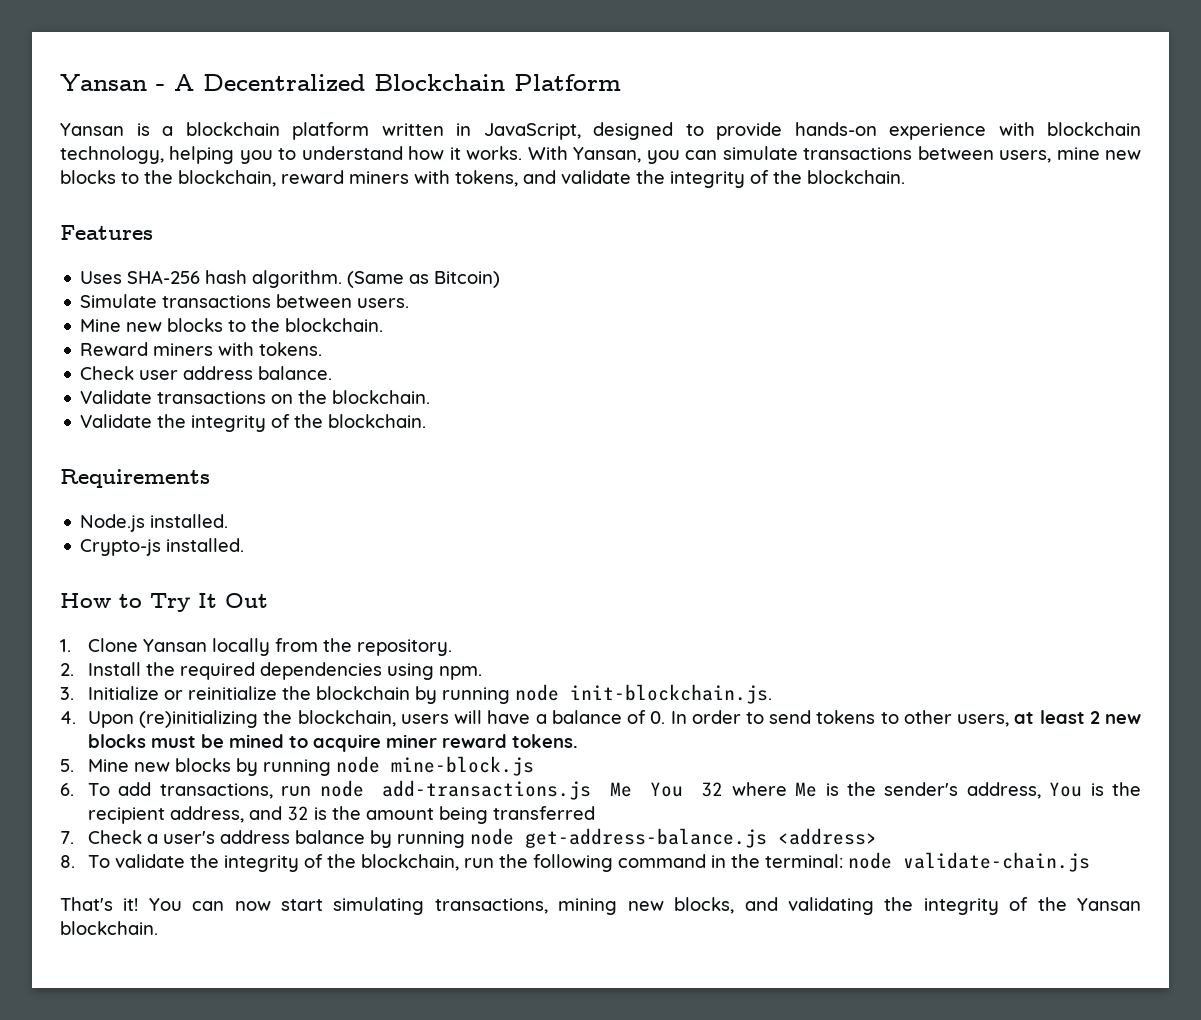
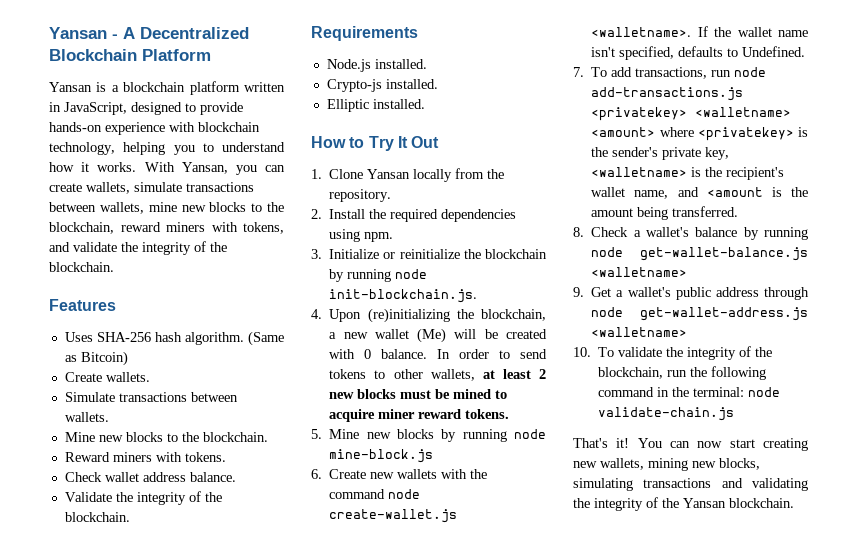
- With Yansan, you can simulate transactions between users, mine new blocks to the blockchain, reward miners with tokens, and validate the integrity of the blockchain.
+ With Yansan, you can create wallets, simulate transactions between wallets, mine new blocks to the blockchain, reward miners with tokens, and validate the integrity of the blockchain.
+ Create wallets.
- Simulate transactions between users.
+ Simulate transactions between wallets.
- Check user address balance.
+ Check wallet address balance.
- Validate transactions on the blockchain.
+ Elliptic installed.
- 4. Upon (re)initializing the blockchain, users will have a balance of 0. In order to send tokens to other users, at least 2 new blocks must be mined to acquire miner reward tokens.
+ 4. Upon (re)initializing the blockchain, a new wallet (Me) will be created with 0 balance. In order to send tokens to other wallets, at least 2 new blocks must be mined to acquire miner reward tokens.
- 6. To add transactions, run node add-transactions.js Me You 32 where Me is the sender's address, You is the recipient address, and 32 is the amount being transferred
- 7. Check a user's address balance by running node get-address-balance.js <address>
- 8. To validate the integrity of the blockchain, run the following command in the terminal: node validate-chain.js
+ 6. Create new wallets with the command node create-wallet.js <walletname>. If the wallet name isn't specified, defaults to Undefined.
+ 7. To add transactions, run node add-transactions.js <privatekey> <walletname> <amount> where <privatekey> is the sender's private key, <walletname> is the recipient's wallet name, and <amount is the amount being transferred.
+ 8. Check a wallet's balance by running node get-wallet-balance.js <walletname>
+ 9. Get a wallet's public address through node get-wallet-address.js <walletname>
+ 10. To validate the integrity of the blockchain, run the following command in the terminal: node validate-chain.js
- You can now start simulating transactions, mining new blocks, and validating the integrity of the Yansan blockchain.
+ You can now start creating new wallets, mining new blocks, simulating transactions and validating the integrity of the Yansan blockchain.

